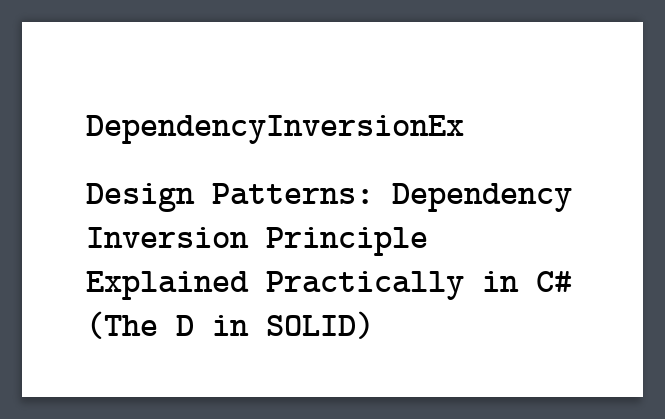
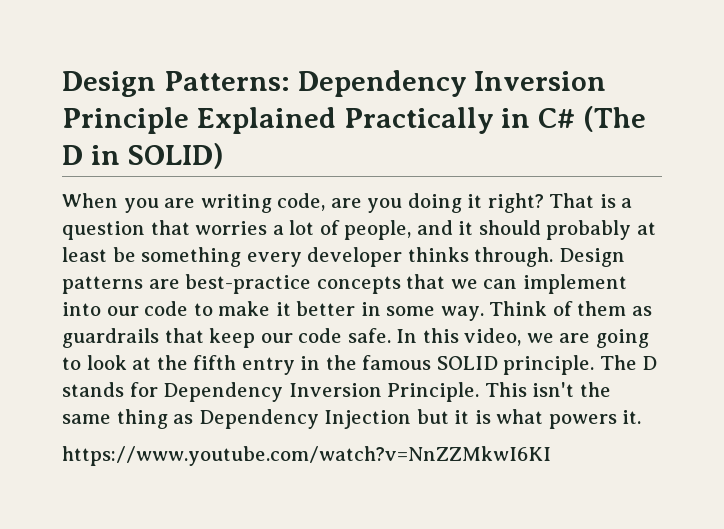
- DependencyInversionEx
+ When you are writing code, are you doing it right? That is a question that worries a lot of people, and it should probably at least be something every developer thinks through. Design patterns are best-practice concepts that we can implement into our code to make it better in some way. Think of them as guardrails that keep our code safe. In this video, we are going to look at the fifth entry in the famous SOLID principle. The D stands for Dependency Inversion Principle. This isn't the same thing as Dependency Injection but it is what powers it.
+ https://www.youtube.com/watch?v=NnZZMkwI6KI

